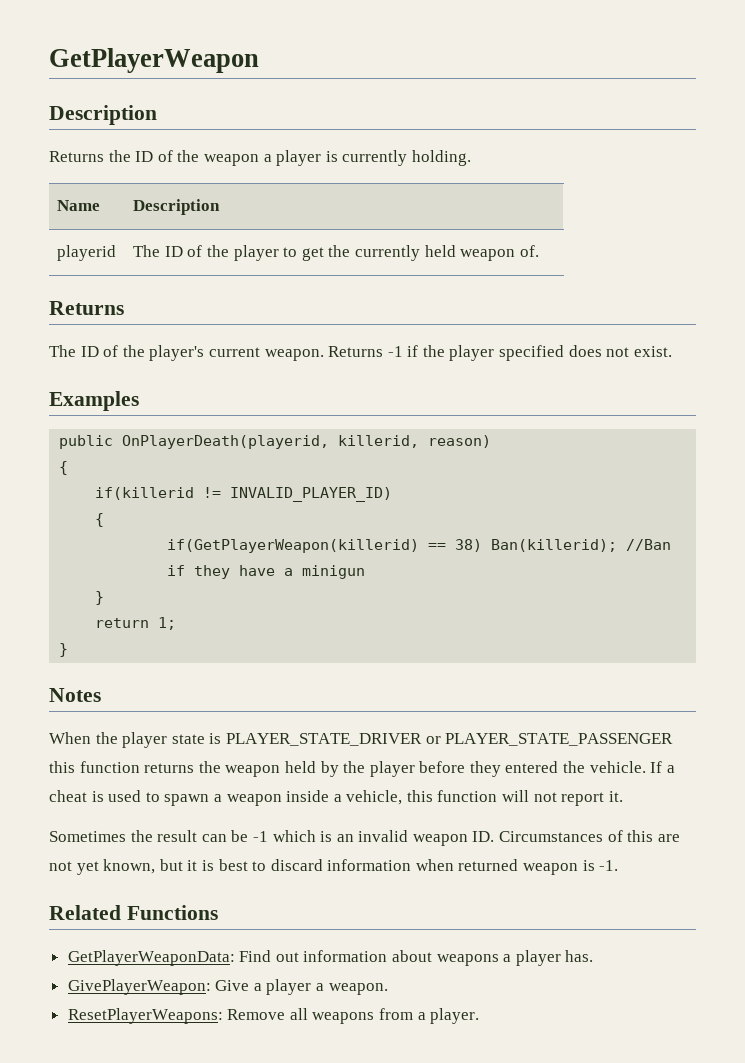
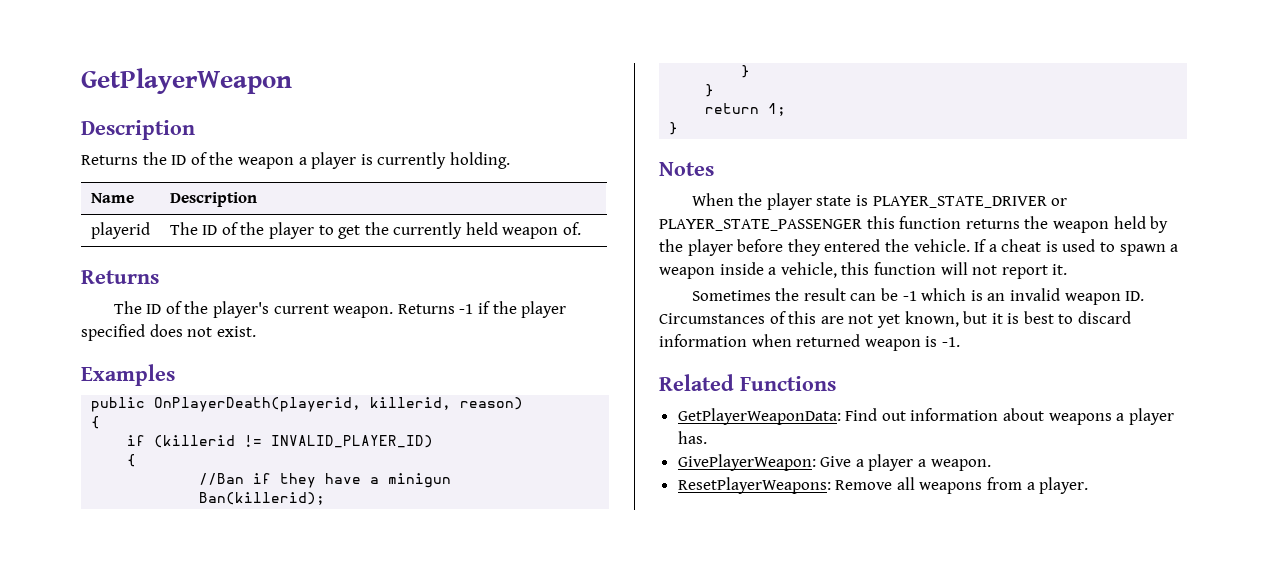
- if(killerid != INVALID_PLAYER_ID)
+ if (killerid != INVALID_PLAYER_ID)
- if(GetPlayerWeapon(killerid) == 38) Ban(killerid); //Ban if they have a minigun
+ //Ban if they have a minigun
+ Ban(killerid);
+ }

